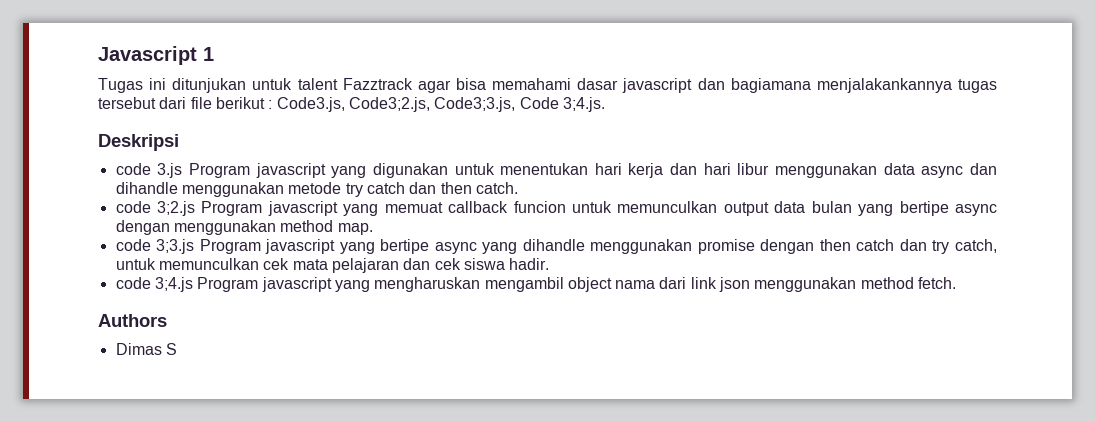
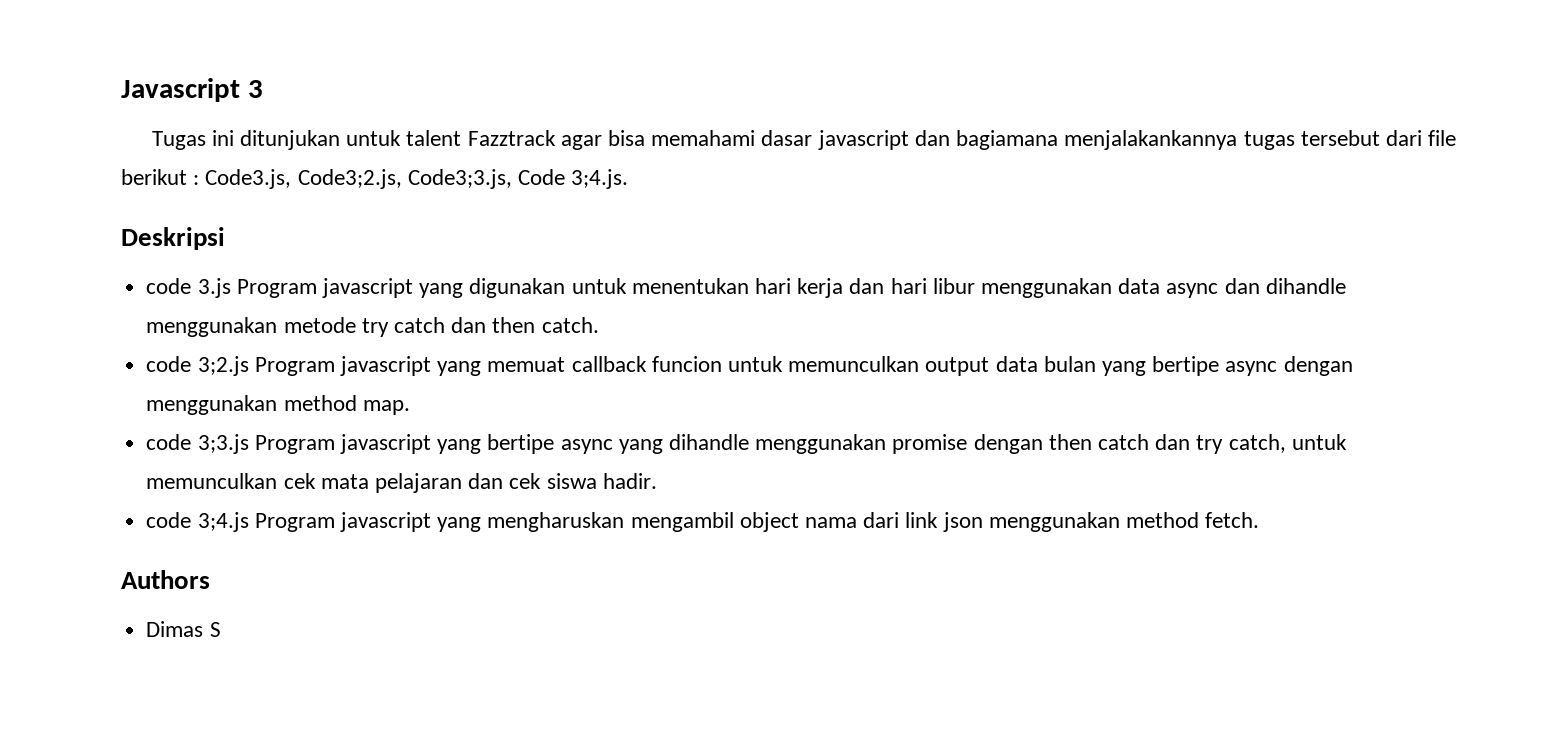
- Javascript 1
+ Javascript 3

